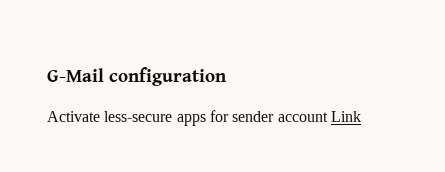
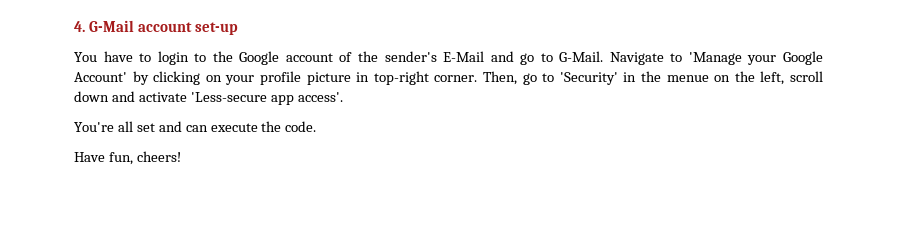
- G-Mail configuration
- Activate less-secure apps for sender account Link
+ 4. G-Mail account set-up
+ You have to login to the Google account of the sender's E-Mail and go to G-Mail. Navigate to 'Manage your Google Account' by clicking on your profile picture in top-right corner. Then, go to 'Security' in the menue on the left, scroll down and activate 'Less-secure app access'.
+ You're all set and can execute the code.
+ Have fun, cheers!

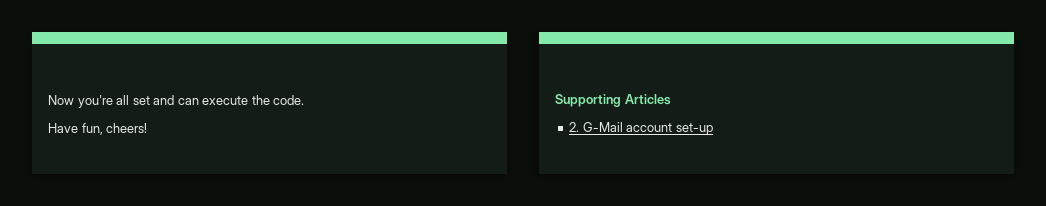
- 4. G-Mail account set-up
- You have to login to the Google account of the sender's E-Mail and go to G-Mail. Navigate to 'Manage your Google Account' by clicking on your profile picture in top-right corner. Then, go to 'Security' in the menue on the left, scroll down and activate 'Less-secure app access'.
- You're all set and can execute the code.
+ Now you're all set and can execute the code.
+ Supporting Articles
+ 2. G-Mail account set-up

